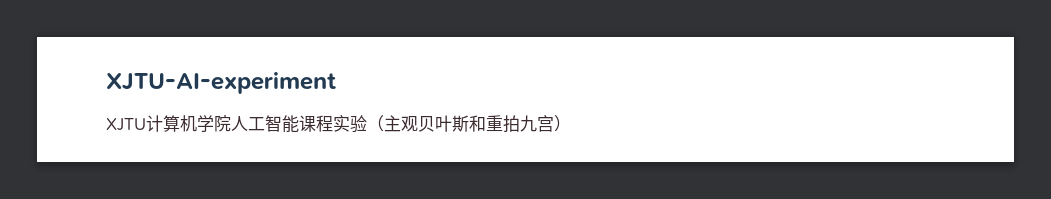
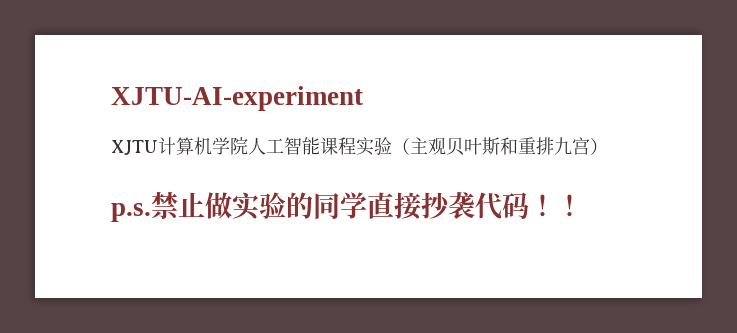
- XJTU计算机学院人工智能课程实验（主观贝叶斯和重拍九宫）
+ XJTU计算机学院人工智能课程实验（主观贝叶斯和重排九宫）
+ p.s.禁止做实验的同学直接抄袭代码！！

